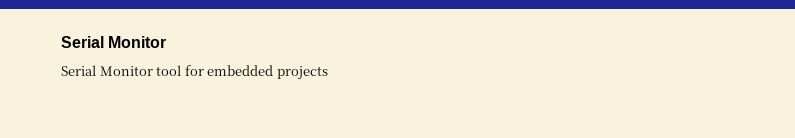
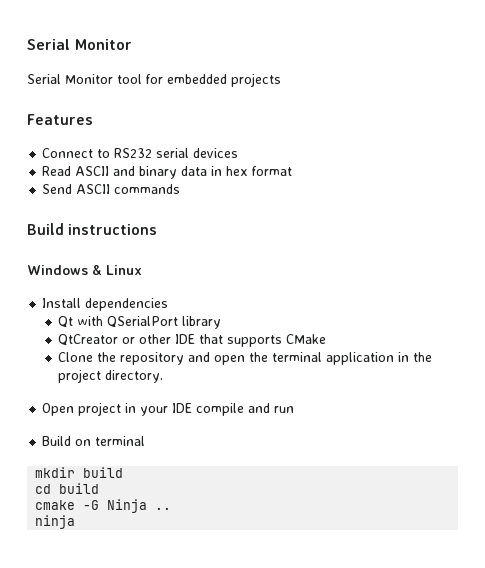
+ Features
+ Connect to RS232 serial devices
+ Read ASCII and binary data in hex format
+ Send ASCII commands
+ Build instructions
+ Windows & Linux
+ Install dependencies
+ Qt with QSerialPort library
+ QtCreator or other IDE that supports CMake
+ Clone the repository and open the terminal application in the project directory.
+ Open project in your IDE compile and run
+ Build on terminal
+ mkdir build
+ cd build
+ cmake -G Ninja ..
+ ninja

